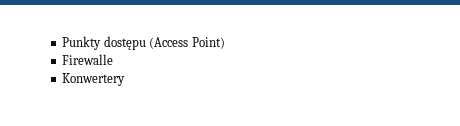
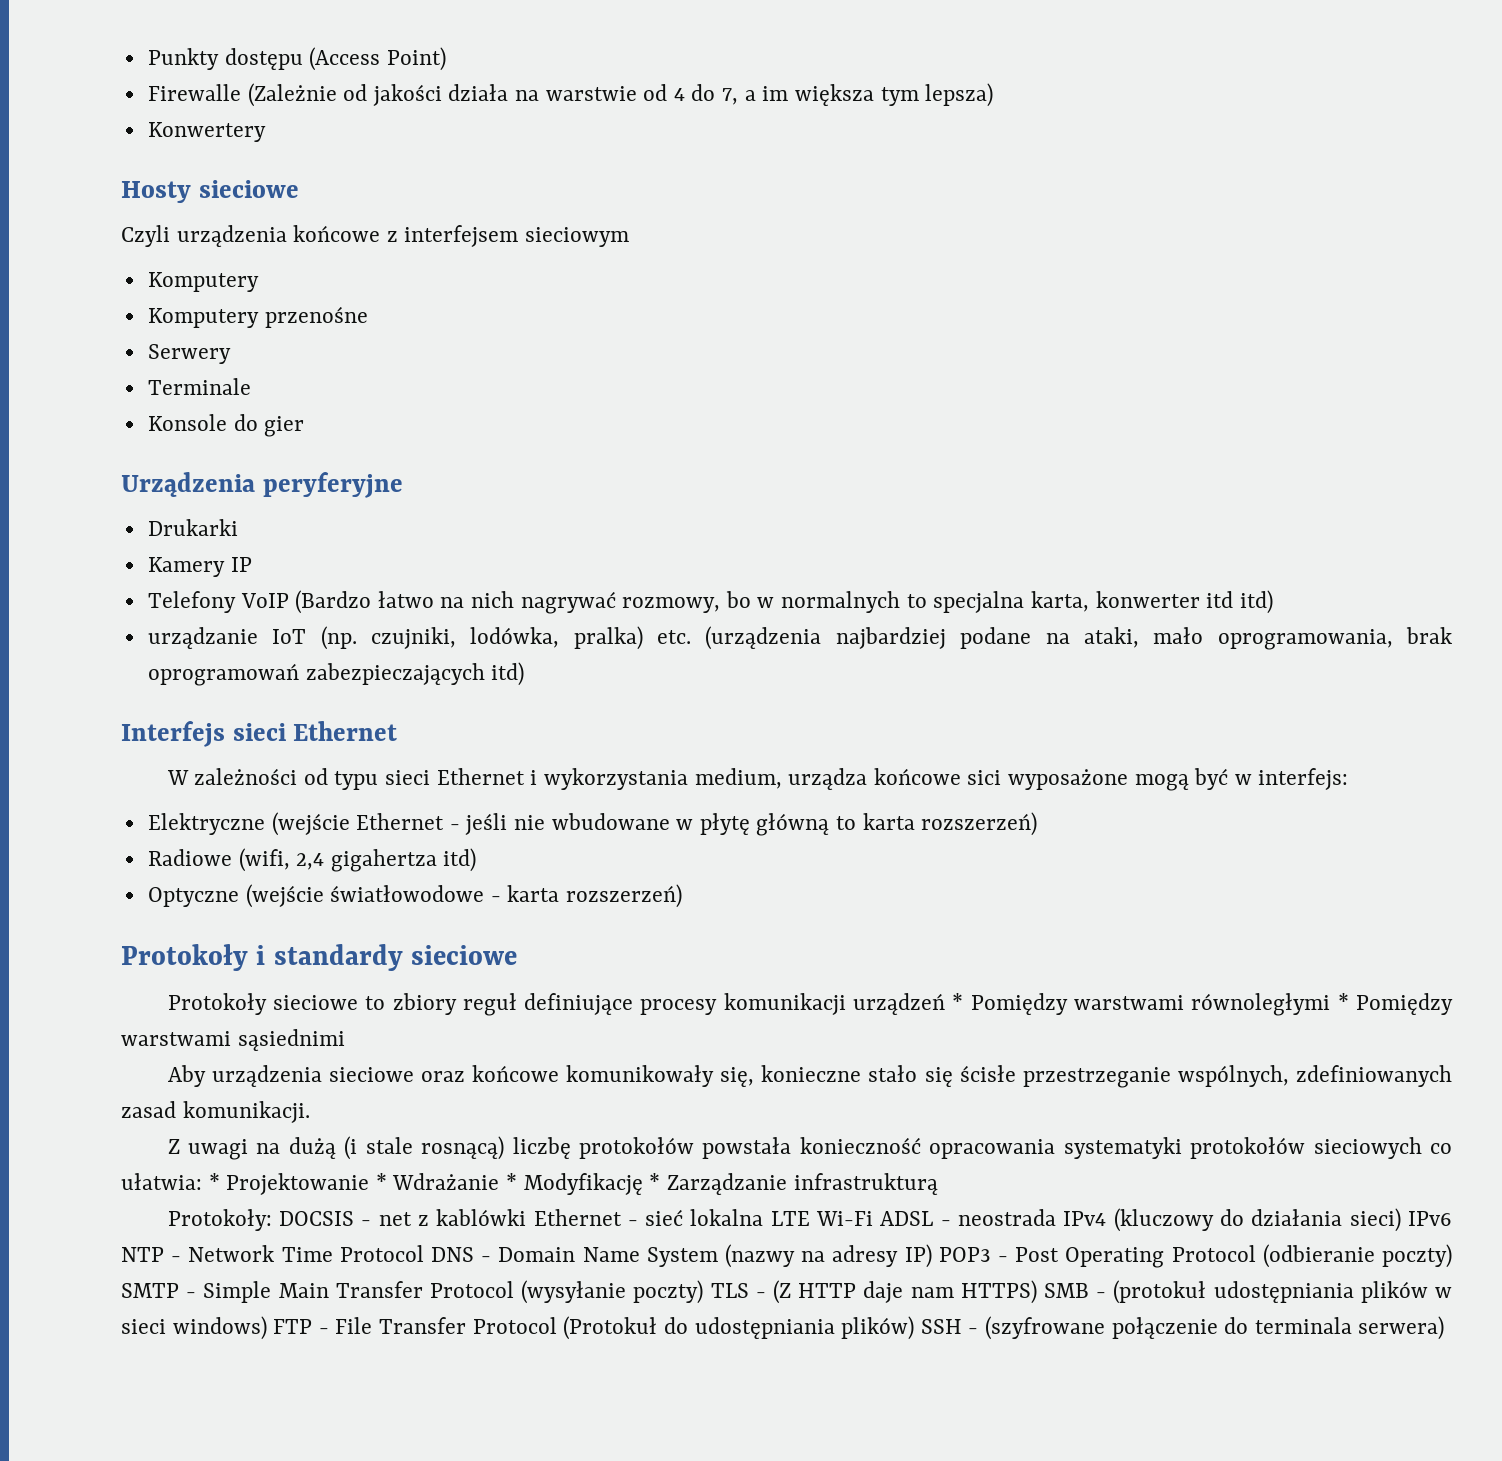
- Firewalle
+ Firewalle (Zależnie od jakości działa na warstwie od 4 do 7, a im większa tym lepsza)
  Konwertery
+ Hosty sieciowe
+ Czyli urządzenia końcowe z interfejsem sieciowym
+ Komputery
+ Komputery przenośne
+ Serwery
+ Terminale
+ Konsole do gier
+ Urządzenia peryferyjne
+ Drukarki
+ Kamery IP
+ Telefony VoIP (Bardzo łatwo na nich nagrywać rozmowy, bo w normalnych to specjalna karta, konwerter itd itd)
+ urządzanie IoT (np. czujniki, lodówka, pralka) etc. (urządzenia najbardziej podane na ataki, mało oprogramowania, brak oprogramowań zabezpieczających itd)
+ Interfejs sieci Ethernet
+ W zależności od typu sieci Ethernet i wykorzystania medium, urządza końcowe sici wyposażone mogą być w interfejs:
+ Elektryczne (wejście Ethernet - jeśli nie wbudowane w płytę główną to karta rozszerzeń)
+ Radiowe (wifi, 2,4 gigahertza itd)
+ Optyczne (wejście światłowodowe - karta rozszerzeń)
+ Protokoły i standardy sieciowe
+ Protokoły sieciowe to zbiory reguł definiujące procesy komunikacji urządzeń * Pomiędzy warstwami równoległymi * Pomiędzy warstwami sąsiednimi
+ Aby urządzenia sieciowe oraz końcowe komunikowały się, konieczne stało się ścisłe przestrzeganie wspólnych, zdefiniowanych zasad komunikacji.
+ Z uwagi na dużą (i stale rosnącą) liczbę protokołów powstała konieczność opracowania systematyki protokołów sieciowych co ułatwia: * Projektowanie * Wdrażanie * Modyfikację * Zarządzanie infrastrukturą
+ Protokoły: DOCSIS - net z kablówki Ethernet - sieć lokalna LTE Wi-Fi ADSL - neostrada IPv4 (kluczowy do działania sieci) IPv6 NTP - Network Time Protocol DNS - Domain Name System (nazwy na adresy IP) POP3 - Post Operating Protocol (odbieranie poczty) SMTP - Simple Main Transfer Protocol (wysyłanie poczty) TLS - (Z HTTP daje nam HTTPS) SMB - (protokuł udostępniania plików w sieci windows) FTP - File Transfer Protocol (Protokuł do udostępniania plików) SSH - (szyfrowane połączenie do terminala serwera)

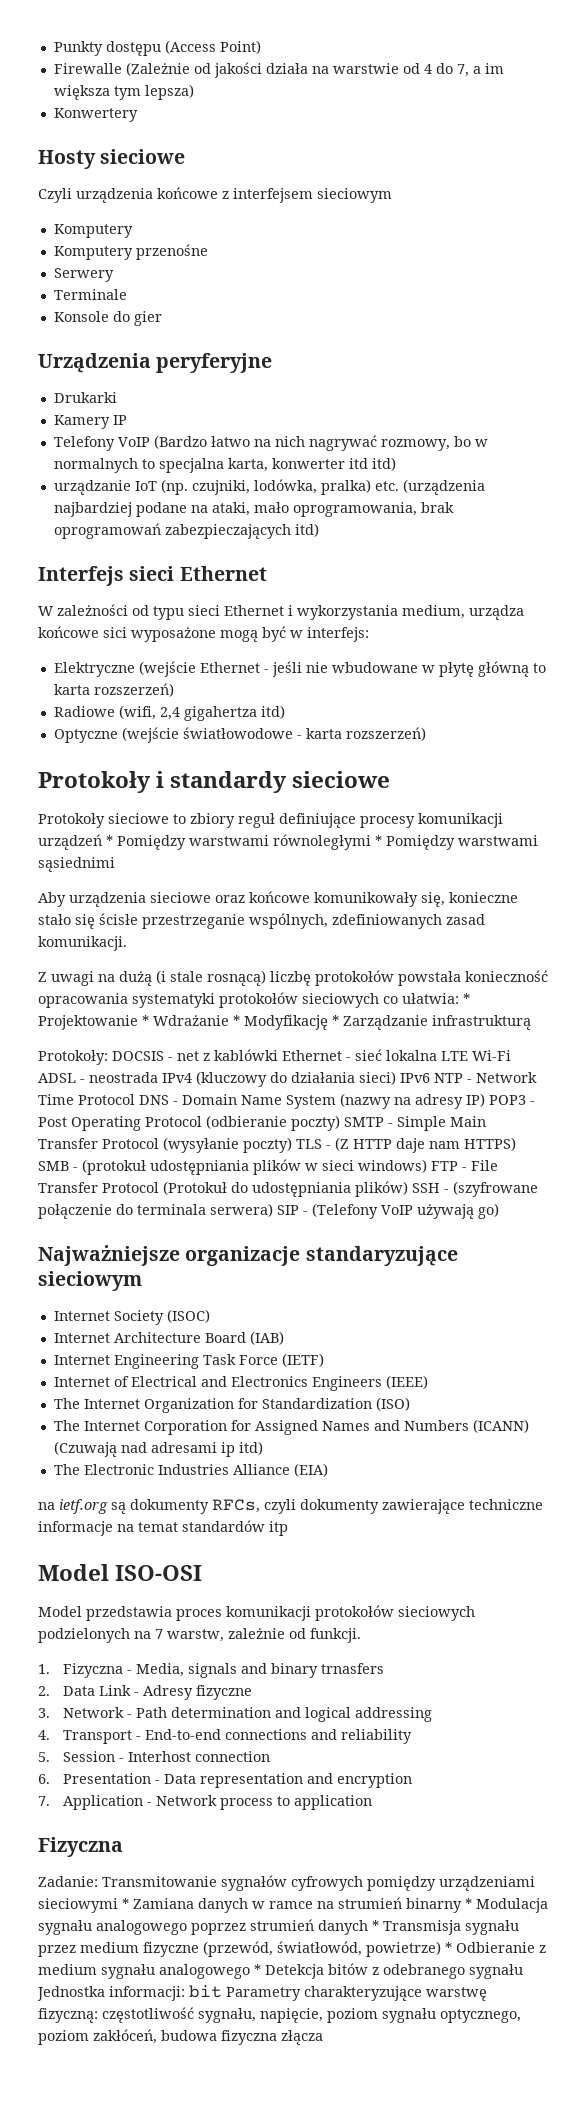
- DOCSIS - net z kablówki Ethernet - sieć lokalna LTE Wi-Fi ADSL - neostrada IPv4 (kluczowy do działania sieci) IPv6 NTP - Network Time Protocol DNS - Domain Name System (nazwy na adresy IP) POP3 - Post Operating Protocol (odbieranie poczty) SMTP - Simple Main Transfer Protocol (wysyłanie poczty) TLS - (Z HTTP daje nam HTTPS) SMB - (protokuł udostępniania plików w sieci windows) FTP - File Transfer Protocol (Protokuł do udostępniania plików) SSH - (szyfrowane połączenie do terminala serwera)
+ DOCSIS - net z kablówki Ethernet - sieć lokalna LTE Wi-Fi ADSL - neostrada IPv4 (kluczowy do działania sieci) IPv6 NTP - Network Time Protocol DNS - Domain Name System (nazwy na adresy IP) POP3 - Post Operating Protocol (odbieranie poczty) SMTP - Simple Main Transfer Protocol (wysyłanie poczty) TLS - (Z HTTP daje nam HTTPS) SMB - (protokuł udostępniania plików w sieci windows) FTP - File Transfer Protocol (Protokuł do udostępniania plików) SSH - (szyfrowane połączenie do terminala serwera) SIP - (Telefony VoIP używają go)
+ Najważniejsze organizacje standaryzujące sieciowym
+ Internet Society (ISOC)
+ Internet Architecture Board (IAB)
+ Internet Engineering Task Force (IETF)
+ Internet of Electrical and Electronics Engineers (IEEE)
+ The Internet Organization for Standardization (ISO)
+ The Internet Corporation for Assigned Names and Numbers (ICANN) (Czuwają nad adresami ip itd)
+ The Electronic Industries Alliance (EIA)
+ na ietf.org są dokumenty RFCs, czyli dokumenty zawierające techniczne informacje na temat standardów itp
+ Model ISO-OSI
+ Model przedstawia proces komunikacji protokołów sieciowych podzielonych na 7 warstw, zależnie od funkcji.
+ 1. Fizyczna - Media, signals and binary trnasfers
+ 2. Data Link - Adresy fizyczne
+ 3. Network - Path determination and logical addressing
+ 4. Transport - End-to-end connections and reliability
+ 5. Session - Interhost connection
+ 6. Presentation - Data representation and encryption
+ 7. Application - Network process to application
+ Fizyczna
+ Zadanie: Transmitowanie sygnałów cyfrowych pomiędzy urządzeniami sieciowymi * Zamiana danych w ramce na strumień binarny * Modulacja sygnału analogowego poprzez strumień danych * Transmisja sygnału przez medium fizyczne (przewód, światłowód, powietrze) * Odbieranie z medium sygnału analogowego * Detekcja bitów z odebranego sygnału Jednostka informacji: bit Parametry charakteryzujące warstwę fizyczną: częstotliwość sygnału, napięcie, poziom sygnału optycznego, poziom zakłóceń, budowa fizyczna złącza

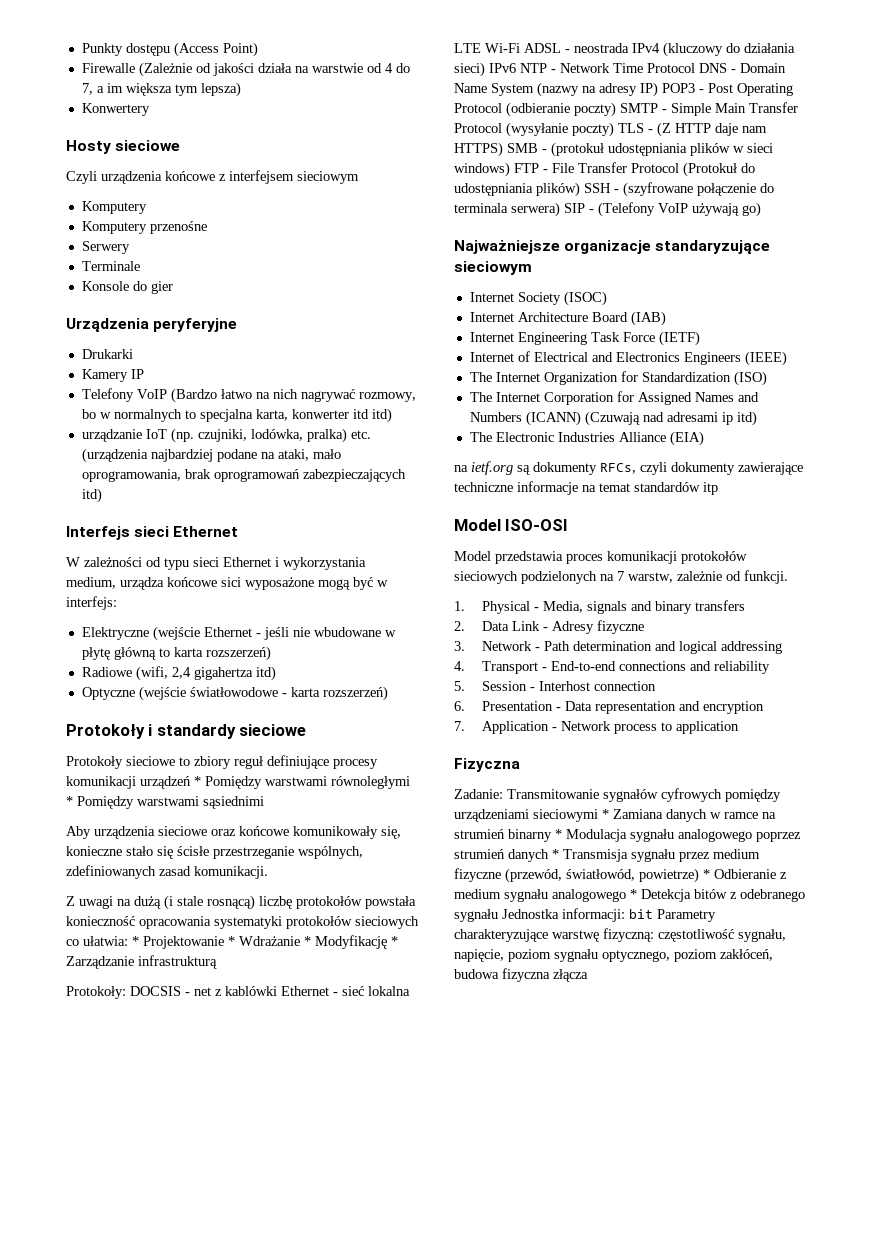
- 1. Fizyczna - Media, signals and binary trnasfers
+ 1. Physical - Media, signals and binary transfers

